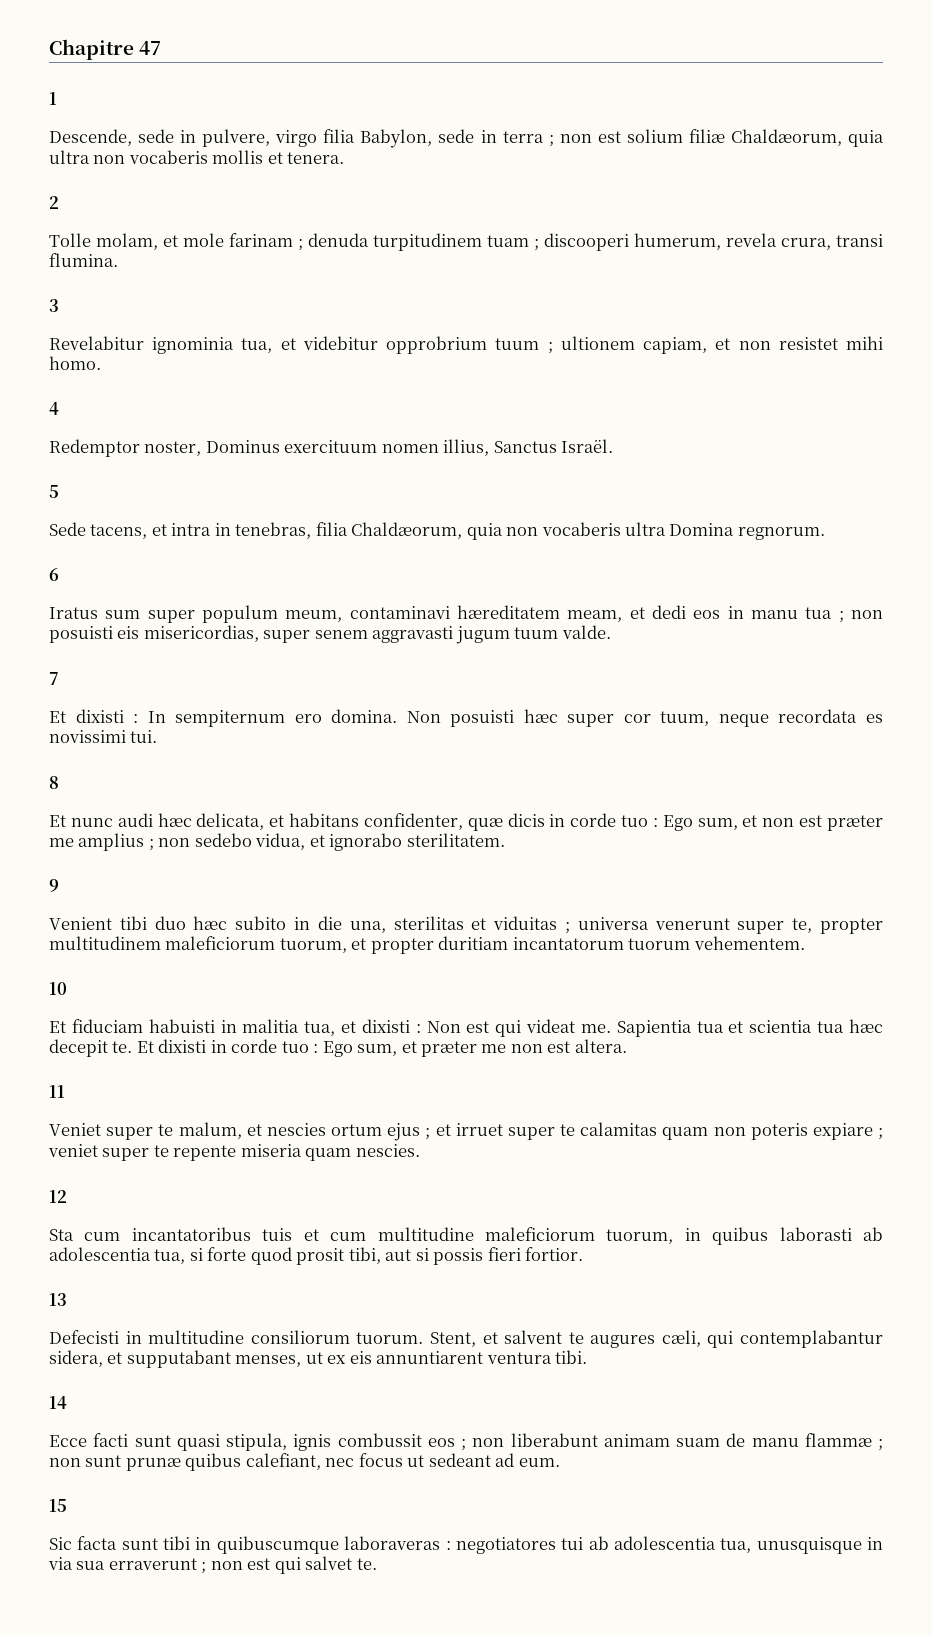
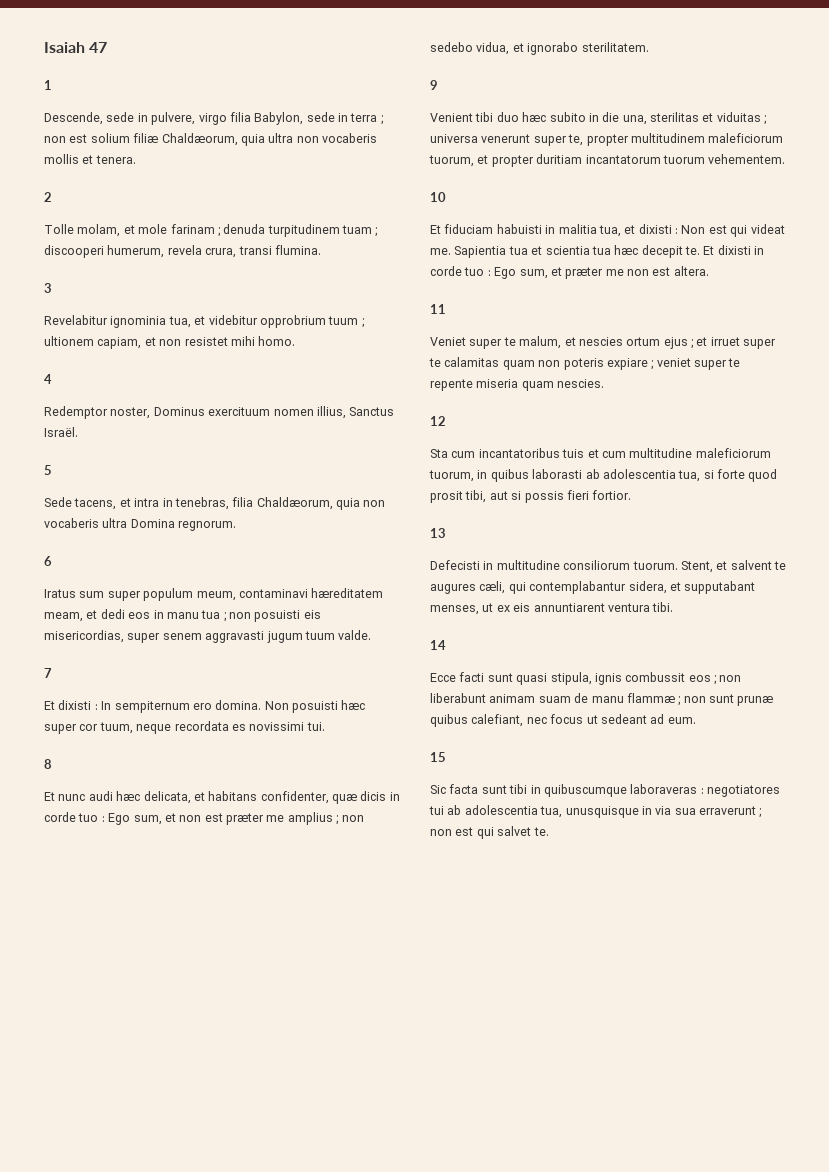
- Chapitre 47
+ Isaiah 47

